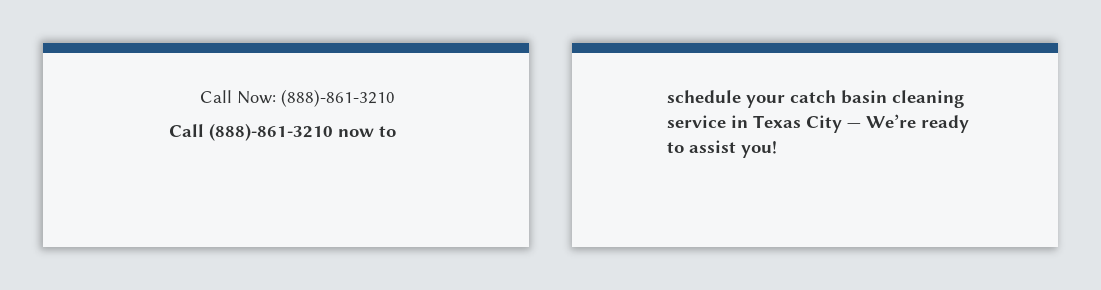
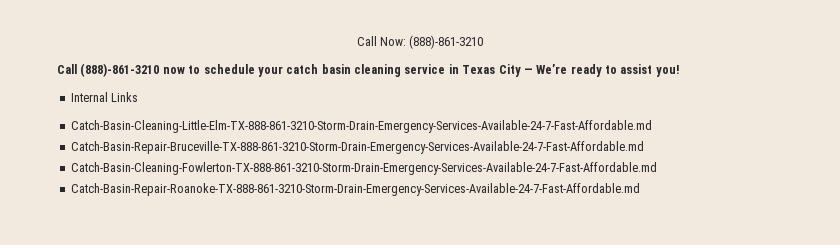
+ Internal Links
+ Catch-Basin-Cleaning-Little-Elm-TX-888-861-3210-Storm-Drain-Emergency-Services-Available-24-7-Fast-Affordable.md
+ Catch-Basin-Repair-Bruceville-TX-888-861-3210-Storm-Drain-Emergency-Services-Available-24-7-Fast-Affordable.md
+ Catch-Basin-Cleaning-Fowlerton-TX-888-861-3210-Storm-Drain-Emergency-Services-Available-24-7-Fast-Affordable.md
+ Catch-Basin-Repair-Roanoke-TX-888-861-3210-Storm-Drain-Emergency-Services-Available-24-7-Fast-Affordable.md

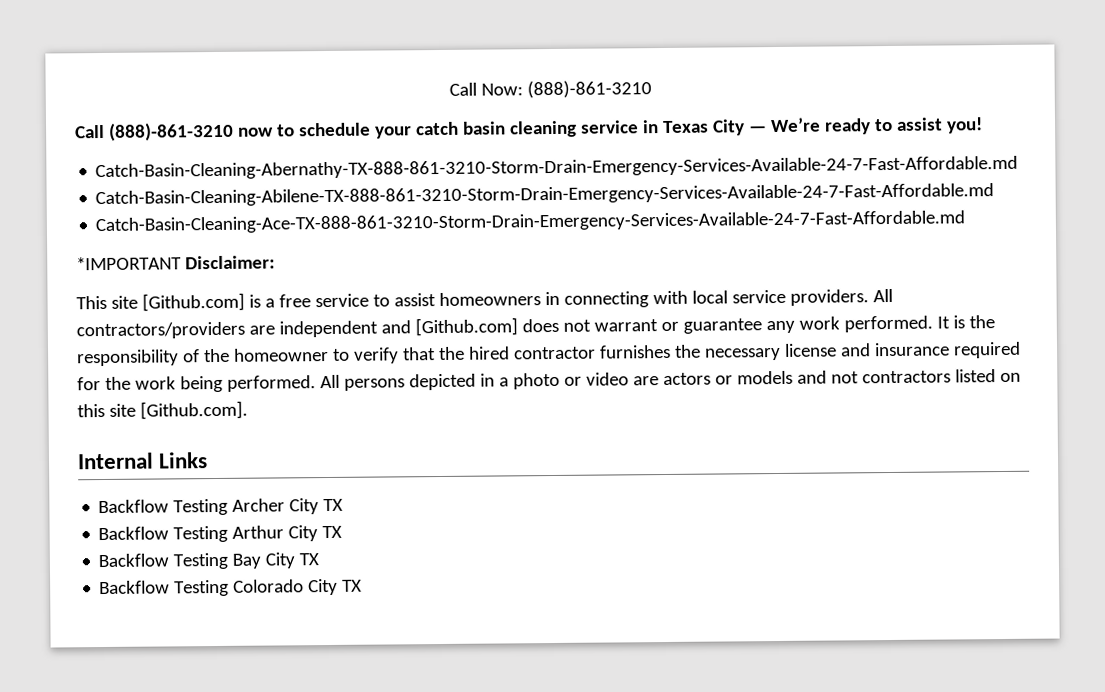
+ Catch-Basin-Cleaning-Abernathy-TX-888-861-3210-Storm-Drain-Emergency-Services-Available-24-7-Fast-Affordable.md
+ Catch-Basin-Cleaning-Abilene-TX-888-861-3210-Storm-Drain-Emergency-Services-Available-24-7-Fast-Affordable.md
+ Catch-Basin-Cleaning-Ace-TX-888-861-3210-Storm-Drain-Emergency-Services-Available-24-7-Fast-Affordable.md
+ *IMPORTANT Disclaimer:
+ This site [Github.com] is a free service to assist homeowners in connecting with local service providers. All contractors/providers are independent and [Github.com] does not warrant or guarantee any work performed. It is the responsibility of the homeowner to verify that the hired contractor furnishes the necessary license and insurance required for the work being performed. All persons depicted in a photo or video are actors or models and not contractors listed on this site [Github.com].
  Internal Links
- Catch-Basin-Cleaning-Little-Elm-TX-888-861-3210-Storm-Drain-Emergency-Services-Available-24-7-Fast-Affordable.md
- Catch-Basin-Repair-Bruceville-TX-888-861-3210-Storm-Drain-Emergency-Services-Available-24-7-Fast-Affordable.md
- Catch-Basin-Cleaning-Fowlerton-TX-888-861-3210-Storm-Drain-Emergency-Services-Available-24-7-Fast-Affordable.md
- Catch-Basin-Repair-Roanoke-TX-888-861-3210-Storm-Drain-Emergency-Services-Available-24-7-Fast-Affordable.md
+ Backflow Testing Archer City TX
+ Backflow Testing Arthur City TX
+ Backflow Testing Bay City TX
+ Backflow Testing Colorado City TX

